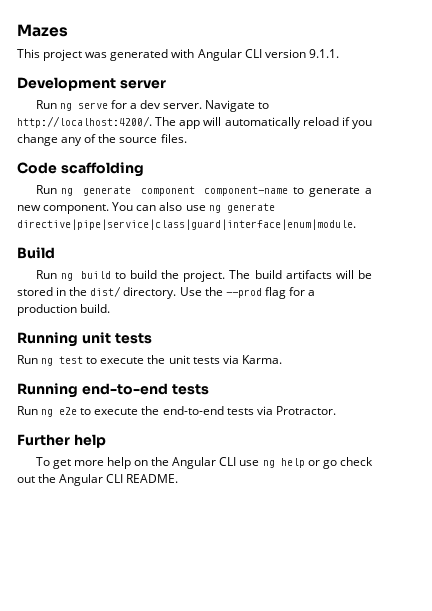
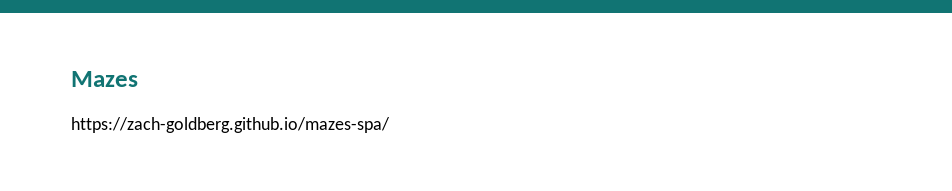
- This project was generated with Angular CLI version 9.1.1.
- Development server
- Run ng serve for a dev server. Navigate to http://localhost:4200/. The app will automatically reload if you change any of the source files.
- Code scaffolding
- Run ng generate component component-name to generate a new component. You can also use ng generate directive|pipe|service|class|guard|interface|enum|module.
- Build
- Run ng build to build the project. The build artifacts will be stored in the dist/ directory. Use the --prod flag for a production build.
- Running unit tests
- Run ng test to execute the unit tests via Karma.
- Running end-to-end tests
- Run ng e2e to execute the end-to-end tests via Protractor.
- Further help
- To get more help on the Angular CLI use ng help or go check out the Angular CLI README.
+ https://zach-goldberg.github.io/mazes-spa/

